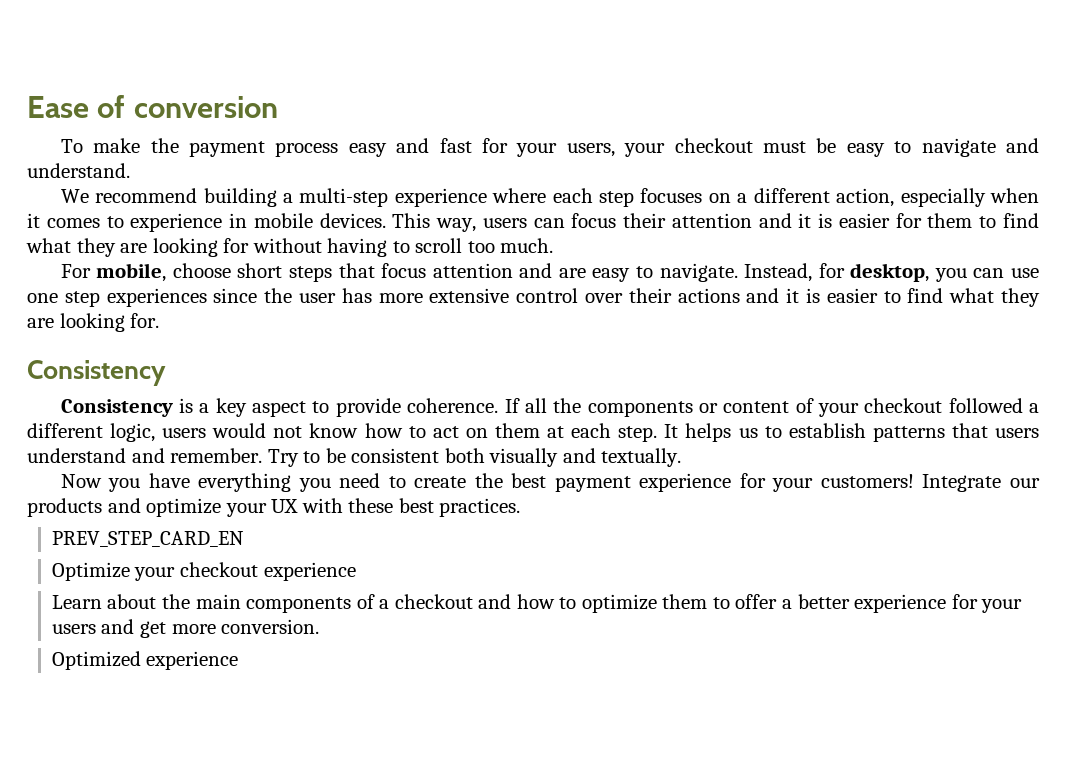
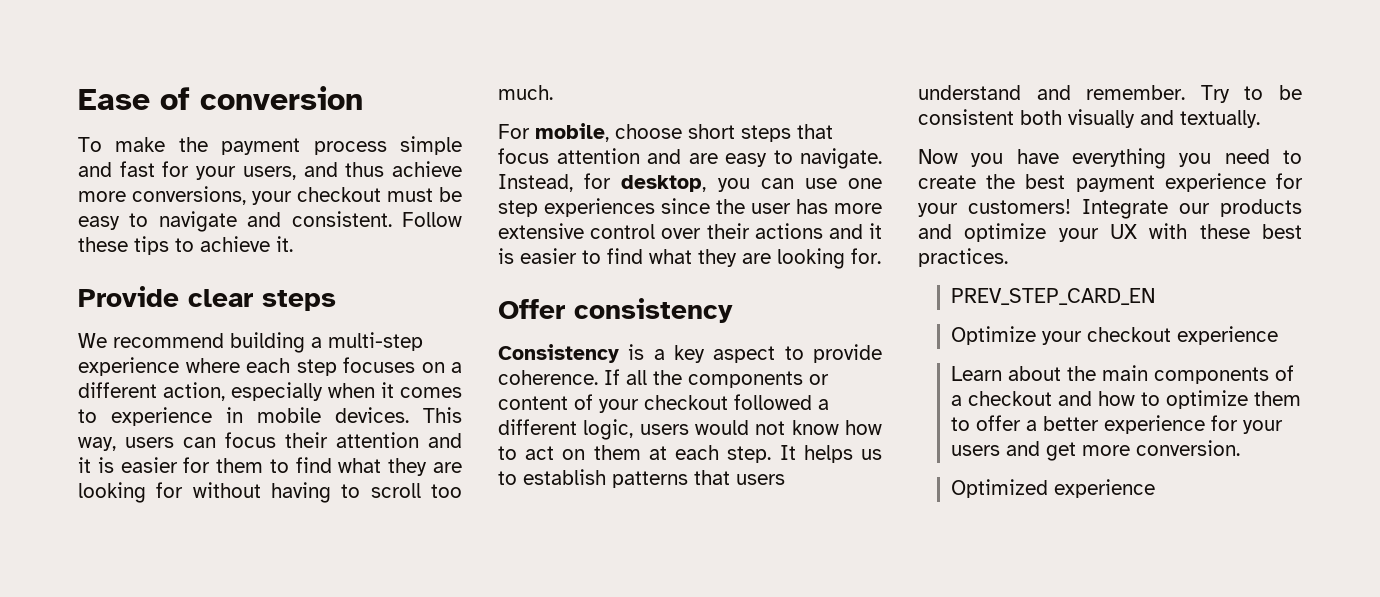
- To make the payment process easy and fast for your users, your checkout must be easy to navigate and understand.
+ To make the payment process simple and fast for your users, and thus achieve more conversions, your checkout must be easy to navigate and consistent. Follow these tips to achieve it.
+ Provide clear steps
  Instead, for desktop, you can use one step experiences since the user has more extensive control over their actions and it is easier to find what they are looking for.
- Consistency
+ Offer consistency

